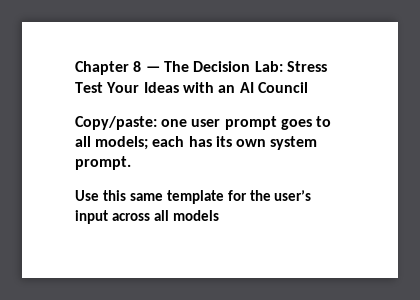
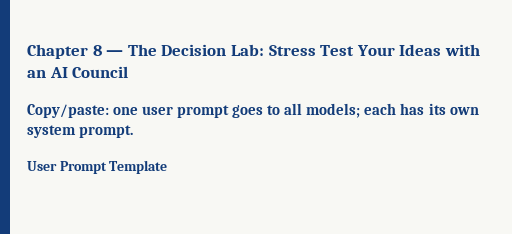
- Use this same template for the user’s input across all models
+ User Prompt Template

